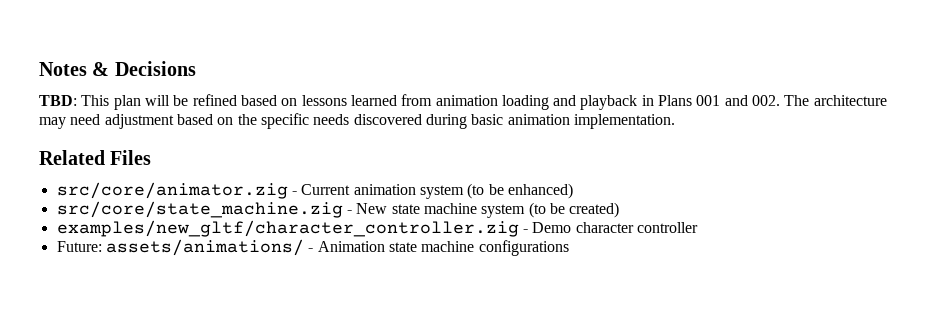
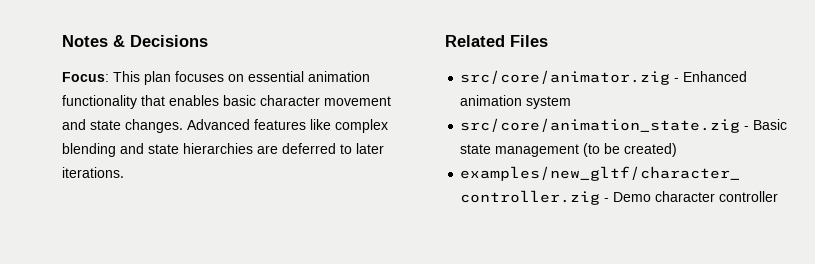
- TBD: This plan will be refined based on lessons learned from animation loading and playback in Plans 001 and 002. The architecture may need adjustment based on the specific needs discovered during basic animation implementation.
+ Focus: This plan focuses on essential animation functionality that enables basic character movement and state changes. Advanced features like complex blending and state hierarchies are deferred to later iterations.
- src/core/animator.zig - Current animation system (to be enhanced)
- src/core/state_machine.zig - New state machine system (to be created)
+ src/core/animator.zig - Enhanced animation system
+ src/core/animation_state.zig - Basic state management (to be created)
- Future: assets/animations/ - Animation state machine configurations

